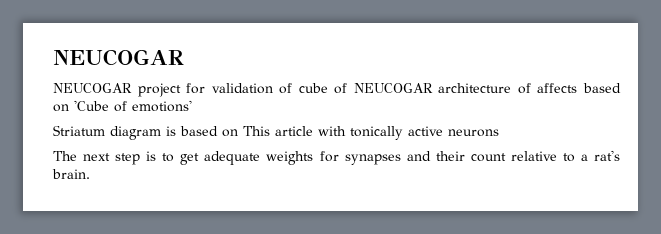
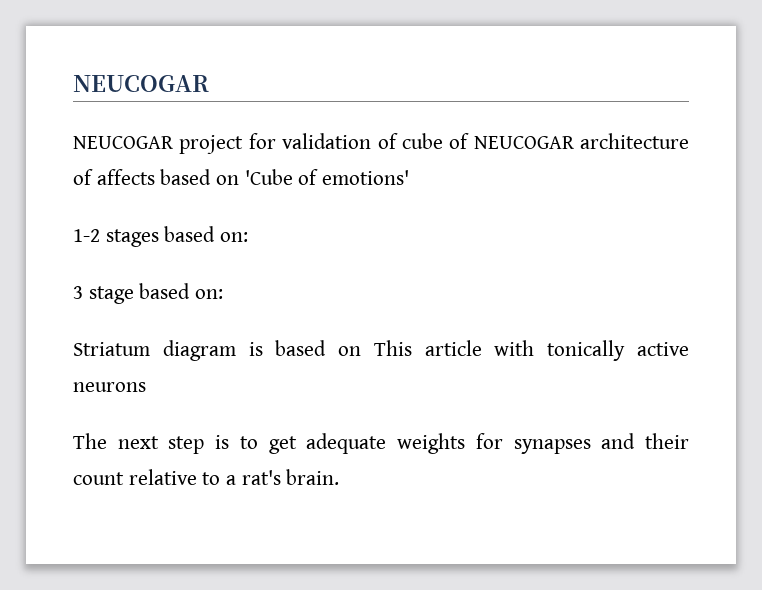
+ 1-2 stages based on:
+ 3 stage based on:

